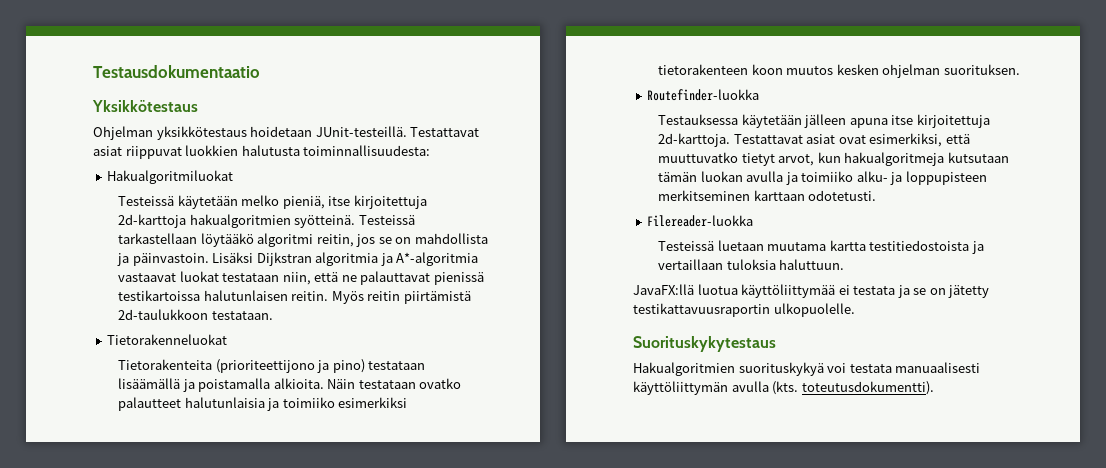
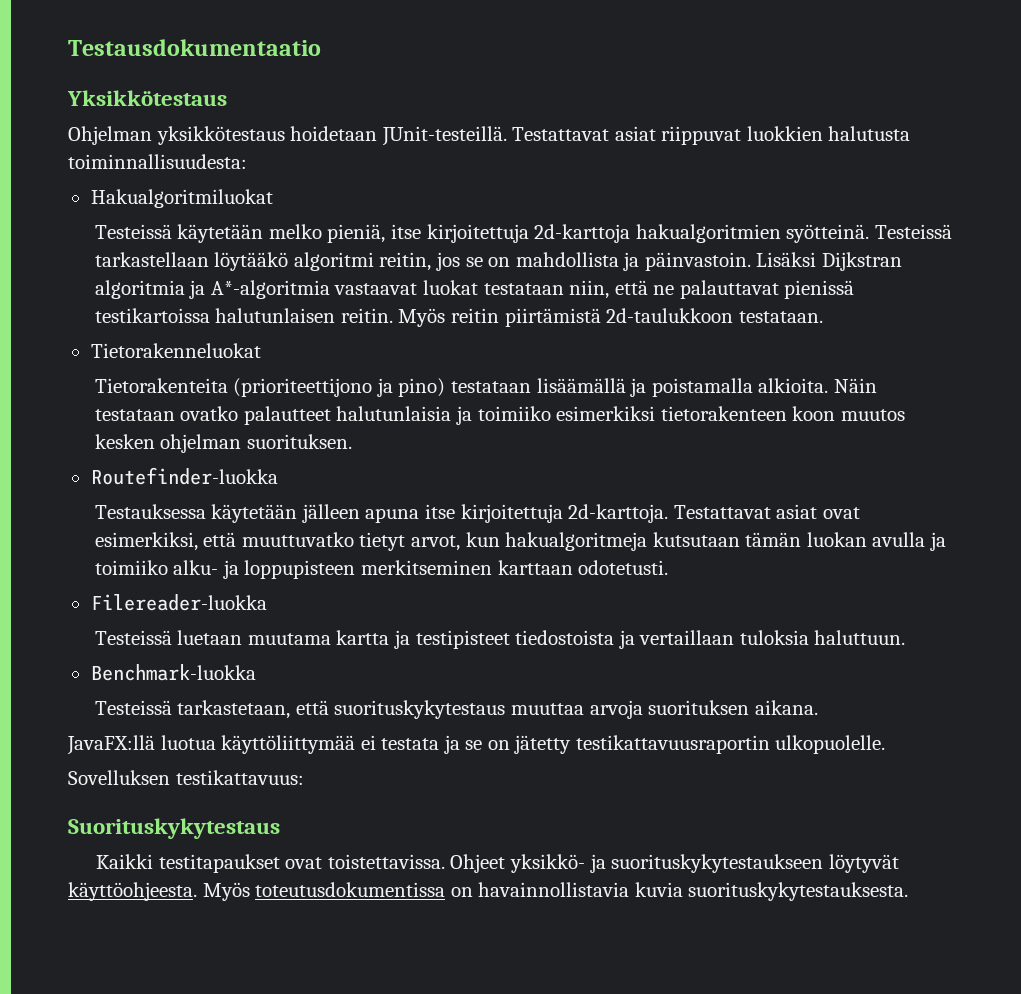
- Testeissä luetaan muutama kartta testitiedostoista ja vertaillaan tuloksia haluttuun.
+ Testeissä luetaan muutama kartta ja testipisteet tiedostoista ja vertaillaan tuloksia haluttuun.
+ Benchmark-luokka
+ Testeissä tarkastetaan, että suorituskykytestaus muuttaa arvoja suorituksen aikana.
+ Sovelluksen testikattavuus:
- Hakualgoritmien suorituskykyä voi testata manuaalisesti käyttöliittymän avulla (kts. toteutusdokumentti).
+ Kaikki testitapaukset ovat toistettavissa. Ohjeet yksikkö- ja suorituskykytestaukseen löytyvät käyttöohjeesta. Myös toteutusdokumentissa on havainnollistavia kuvia suorituskykytestauksesta.

